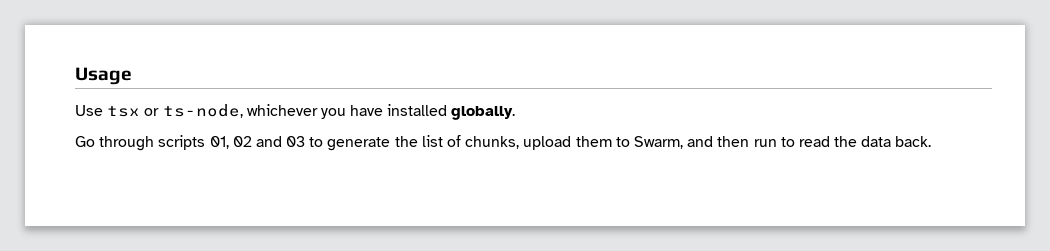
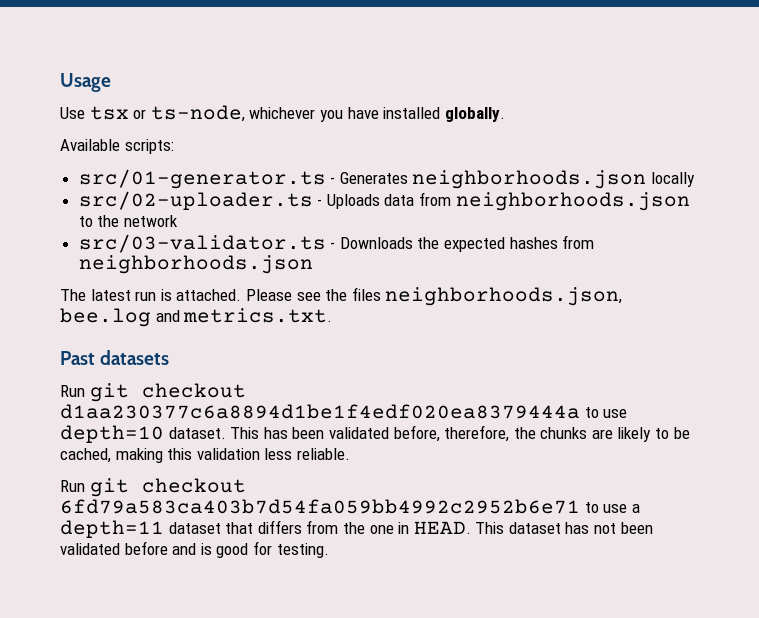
- Go through scripts 01, 02 and 03 to generate the list of chunks, upload them to Swarm, and then run to read the data back.
+ Available scripts:
+ src/01-generator.ts - Generates neighborhoods.json locally
+ src/02-uploader.ts - Uploads data from neighborhoods.json to the network
+ src/03-validator.ts - Downloads the expected hashes from neighborhoods.json
+ The latest run is attached. Please see the files neighborhoods.json, bee.log and metrics.txt.
+ Past datasets
+ Run git checkout d1aa230377c6a8894d1be1f4edf020ea8379444a to use depth=10 dataset. This has been validated before, therefore, the chunks are likely to be cached, making this validation less reliable.
+ Run git checkout 6fd79a583ca403b7d54fa059bb4992c2952b6e71 to use a depth=11 dataset that differs from the one in HEAD. This dataset has not been validated before and is good for testing.

